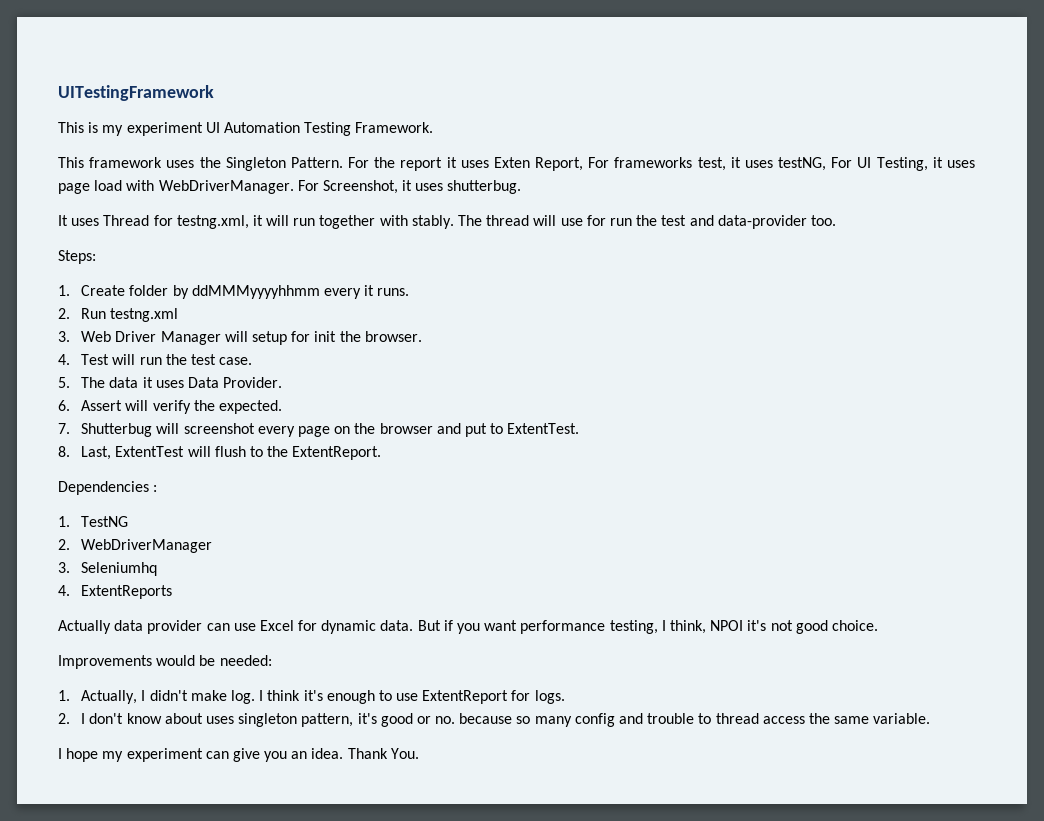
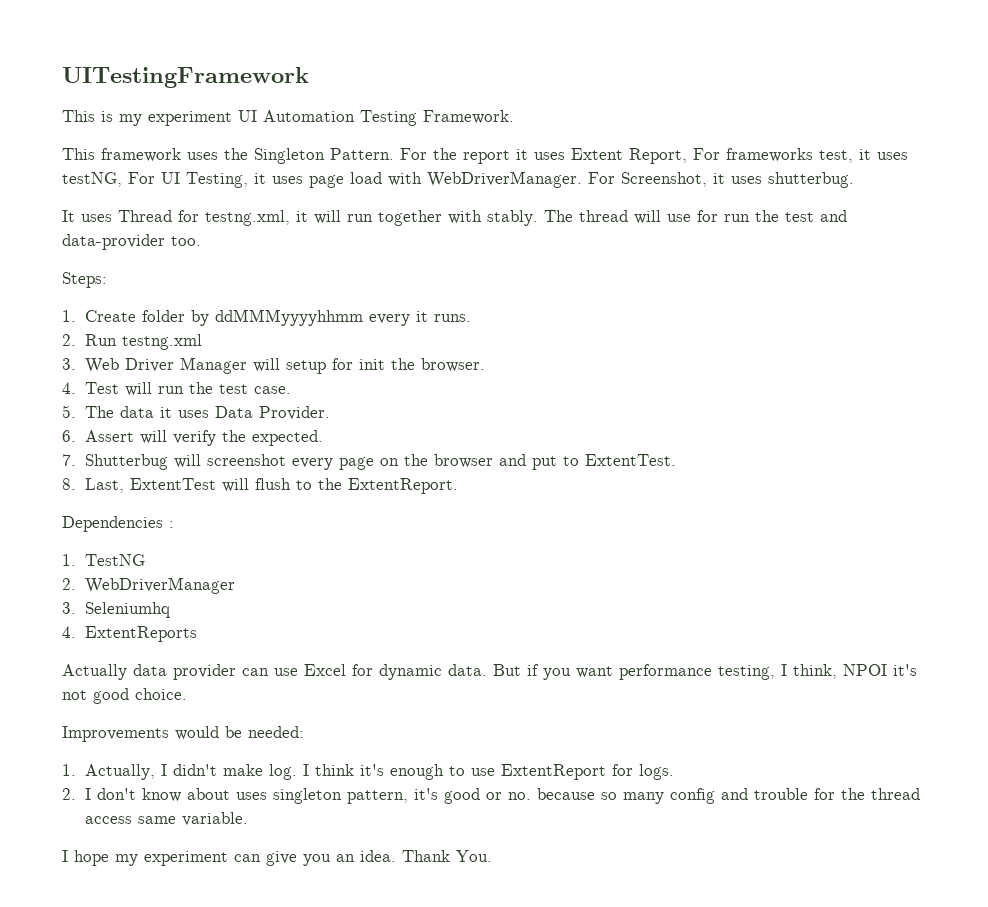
- For the report it uses Exten Report, For frameworks test, it uses testNG, For UI Testing, it uses page load with WebDriverManager.
+ For the report it uses Extent Report, For frameworks test, it uses testNG, For UI Testing, it uses page load with WebDriverManager.
- 2. I don't know about uses singleton pattern, it's good or no. because so many config and trouble to thread access the same variable.
+ 2. I don't know about uses singleton pattern, it's good or no. because so many config and trouble for the thread access same variable.

